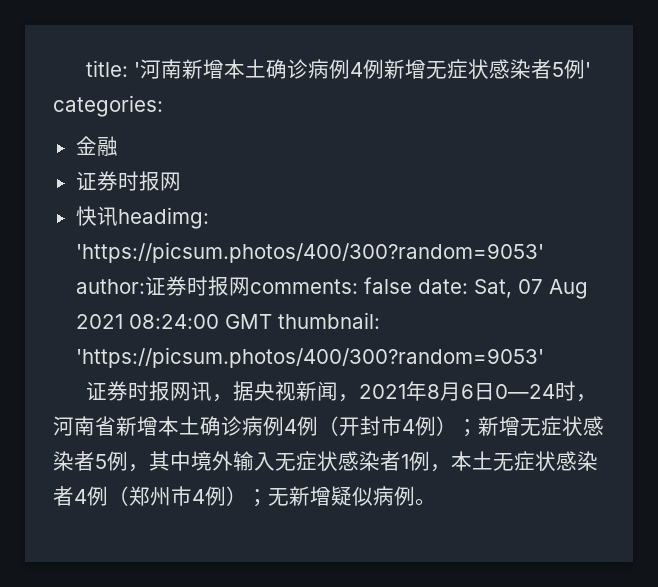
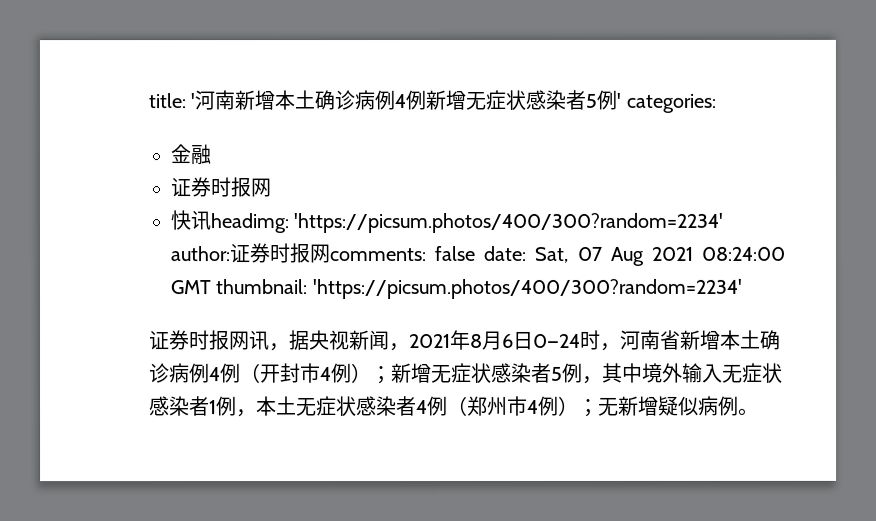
- 快讯headimg: 'https://picsum.photos/400/300?random=9053' author:证券时报网comments: false date: Sat, 07 Aug 2021 08:24:00 GMT thumbnail: 'https://picsum.photos/400/300?random=9053'
+ 快讯headimg: 'https://picsum.photos/400/300?random=2234' author:证券时报网comments: false date: Sat, 07 Aug 2021 08:24:00 GMT thumbnail: 'https://picsum.photos/400/300?random=2234'

